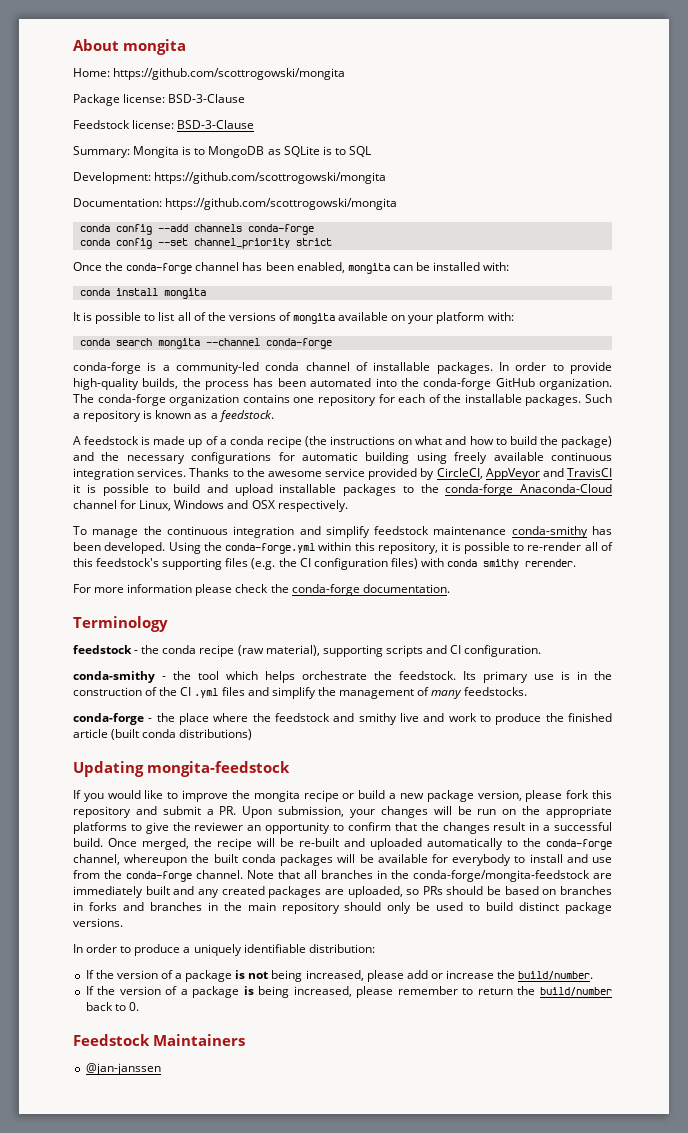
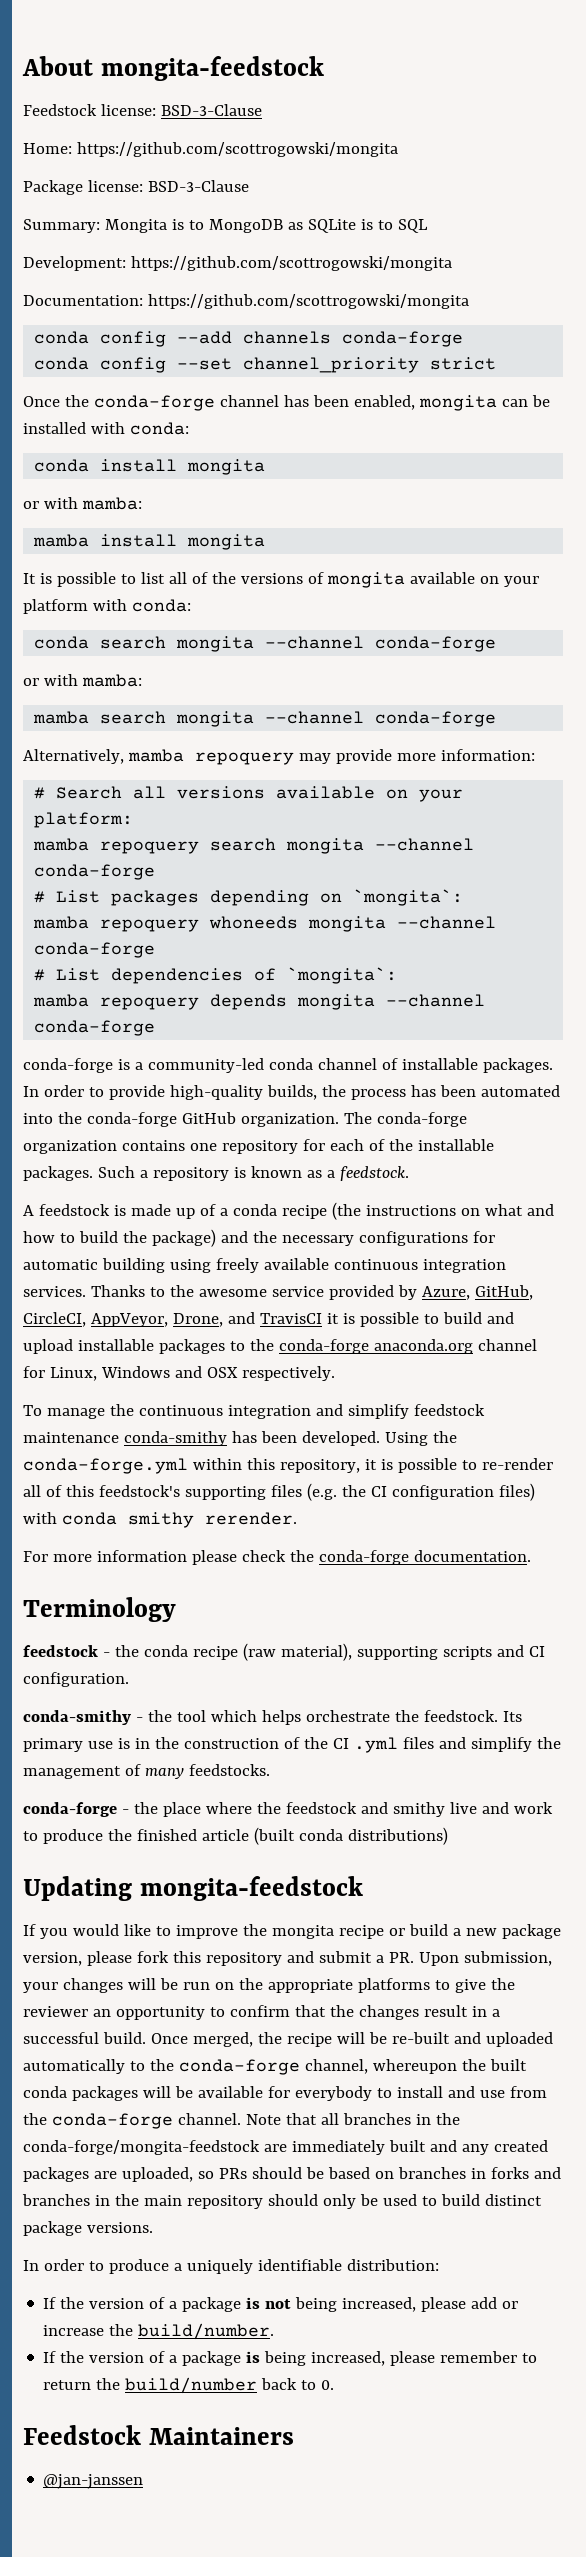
- About mongita
+ About mongita-feedstock
+ Feedstock license: BSD-3-Clause
- Feedstock license: BSD-3-Clause
- Once the conda-forge channel has been enabled, mongita can be installed with:
+ Once the conda-forge channel has been enabled, mongita can be installed with conda:
  conda install mongita
+ or with mamba:
+ mamba install mongita
- It is possible to list all of the versions of mongita available on your platform with:
+ It is possible to list all of the versions of mongita available on your platform with conda:
  conda search mongita --channel conda-forge
+ or with mamba:
+ mamba search mongita --channel conda-forge
+ Alternatively, mamba repoquery may provide more information:
+ # Search all versions available on your platform:
+ mamba repoquery search mongita --channel conda-forge
+ # List packages depending on `mongita`:
+ mamba repoquery whoneeds mongita --channel conda-forge
+ # List dependencies of `mongita`:
+ mamba repoquery depends mongita --channel conda-forge
- Thanks to the awesome service provided by CircleCI, AppVeyor and TravisCI it is possible to build and upload installable packages to the conda-forge Anaconda-Cloud channel for Linux, Windows and OSX respectively.
+ Thanks to the awesome service provided by Azure, GitHub, CircleCI, AppVeyor, Drone, and TravisCI it is possible to build and upload installable packages to the conda-forge anaconda.org channel for Linux, Windows and OSX respectively.

